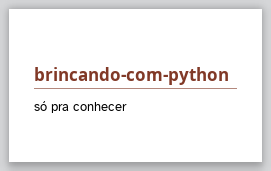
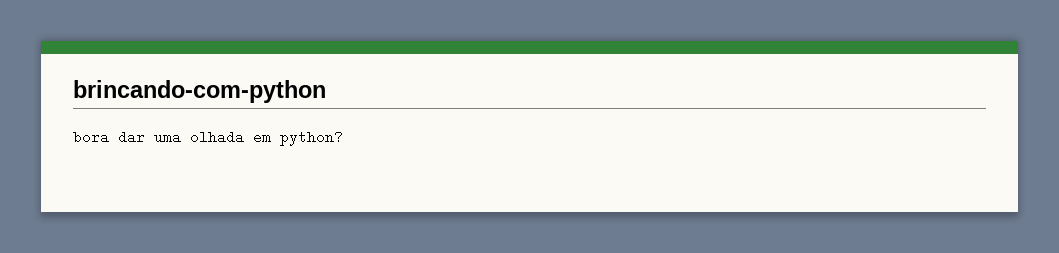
- só pra conhecer
+ bora dar uma olhada em python?

